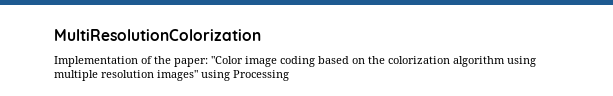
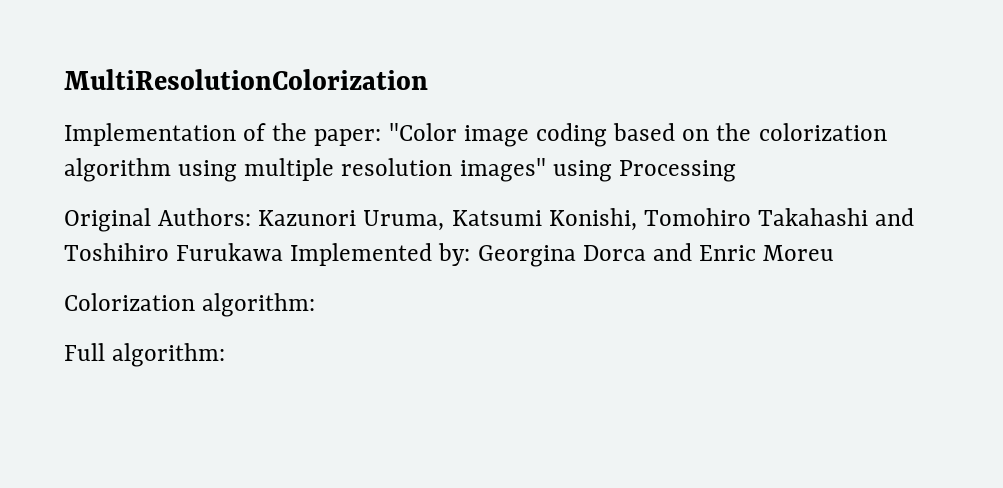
+ Original Authors: Kazunori Uruma, Katsumi Konishi, Tomohiro Takahashi and Toshihiro Furukawa Implemented by: Georgina Dorca and Enric Moreu
+ Colorization algorithm:
+ Full algorithm:

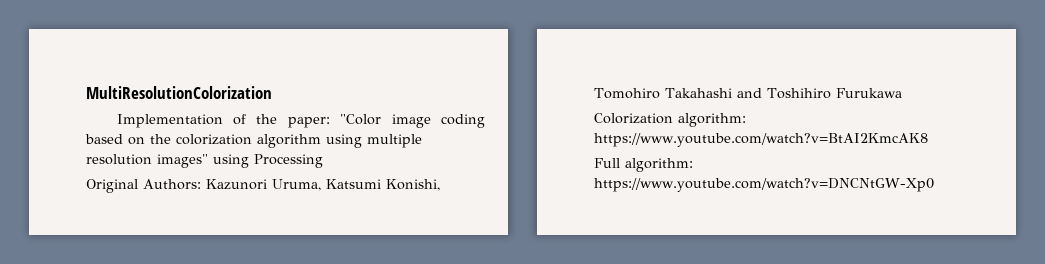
- Original Authors: Kazunori Uruma, Katsumi Konishi, Tomohiro Takahashi and Toshihiro Furukawa Implemented by: Georgina Dorca and Enric Moreu
+ Original Authors: Kazunori Uruma, Katsumi Konishi, Tomohiro Takahashi and Toshihiro Furukawa
- Colorization algorithm:
+ Colorization algorithm: https://www.youtube.com/watch?v=BtAI2KmcAK8
- Full algorithm:
+ Full algorithm: https://www.youtube.com/watch?v=DNCNtGW-Xp0

